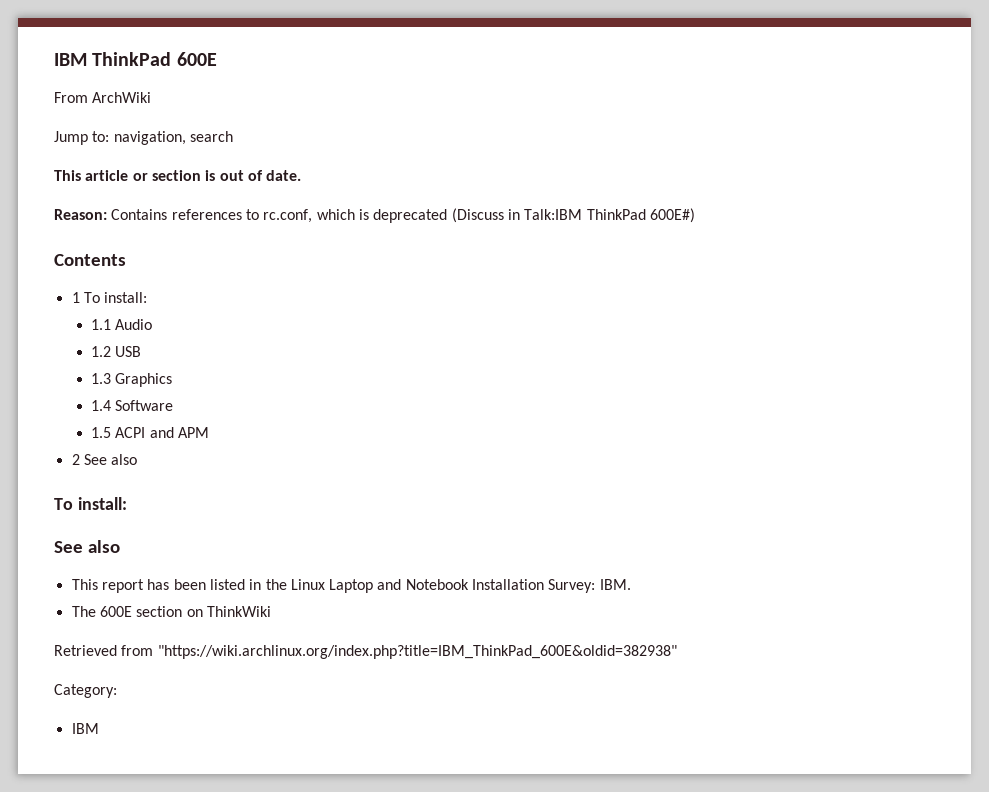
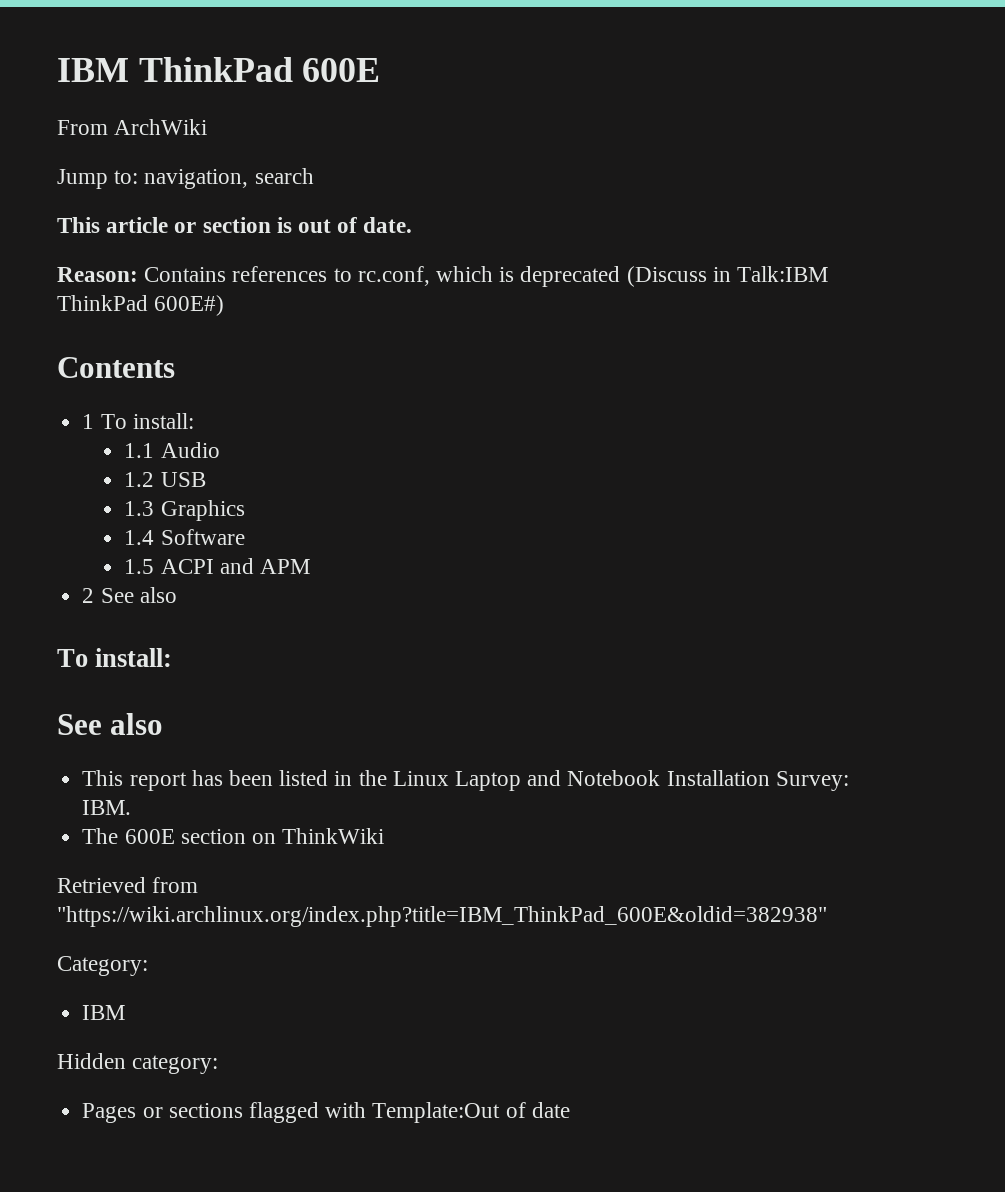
+ Hidden category:
+ Pages or sections flagged with Template:Out of date

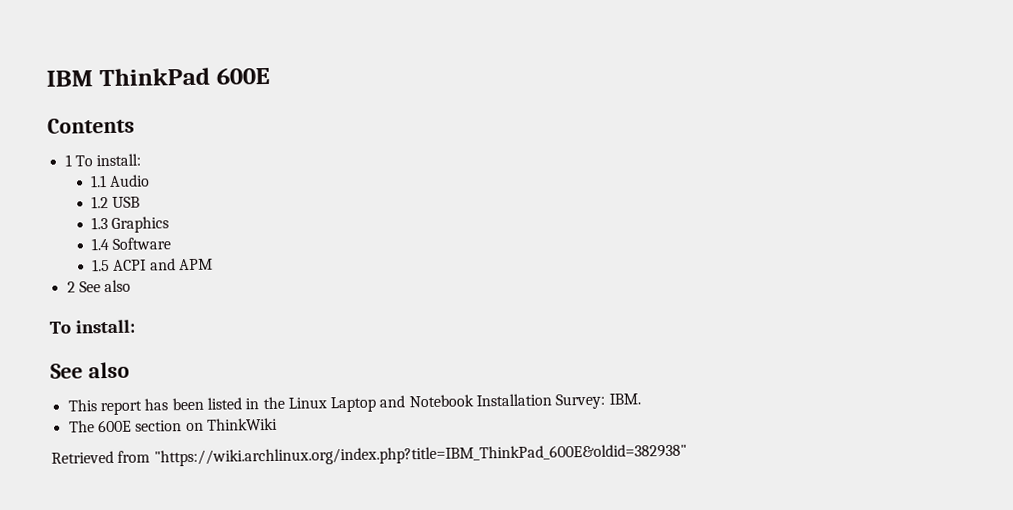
- From ArchWiki
- Jump to: navigation, search
- This article or section is out of date.
- Reason: Contains references to rc.conf, which is deprecated (Discuss in Talk:IBM ThinkPad 600E#)
- Category:
- IBM
- Hidden category:
- Pages or sections flagged with Template:Out of date

